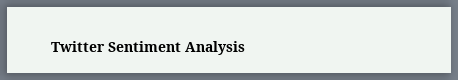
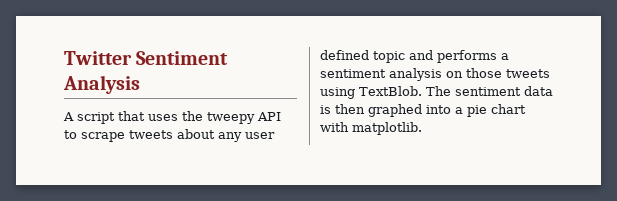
+ A script that uses the tweepy API to scrape tweets about any user defined topic and performs a sentiment analysis on those tweets using TextBlob. The sentiment data is then graphed into a pie chart with matplotlib.

